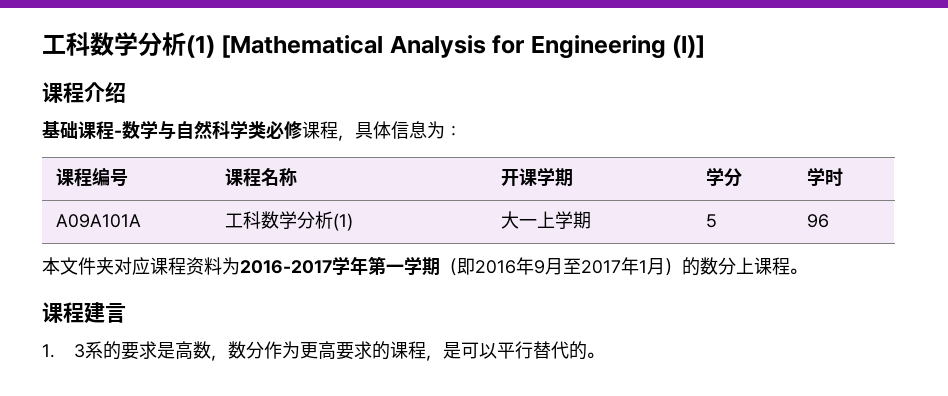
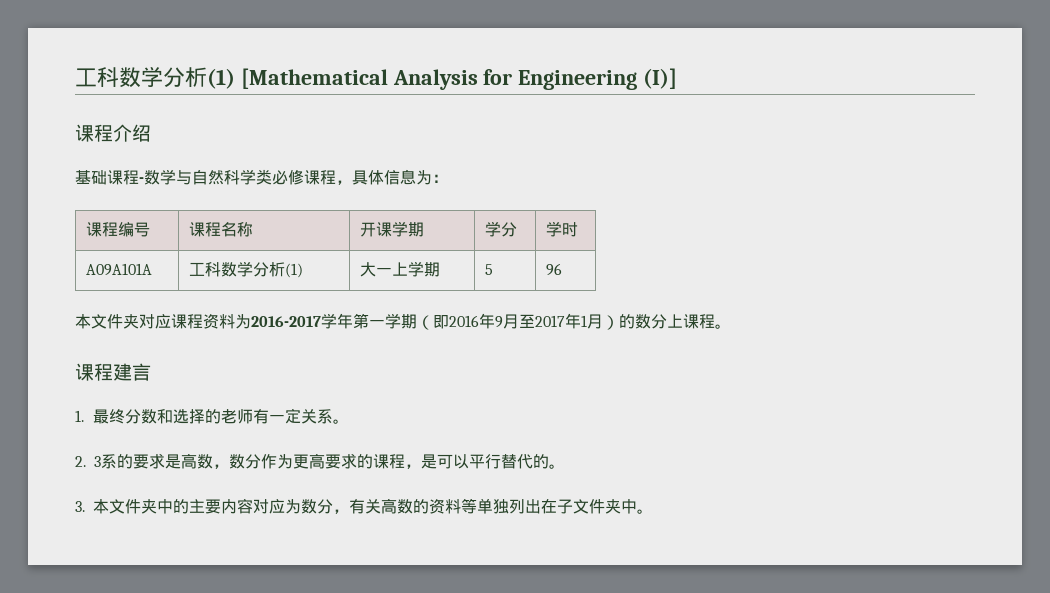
- 1. 3系的要求是高数，数分作为更高要求的课程，是可以平行替代的。
+ 1.最终分数和选择的老师有一定关系。
+ 2. 3系的要求是高数，数分作为更高要求的课程，是可以平行替代的。
+ 3.本文件夹中的主要内容对应为数分，有关高数的资料等单独列出在子文件夹中。

